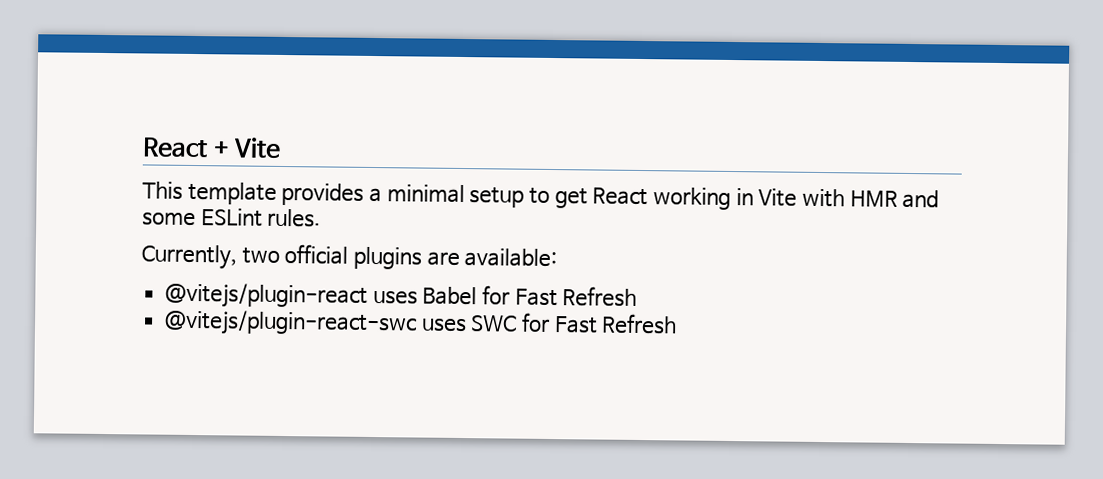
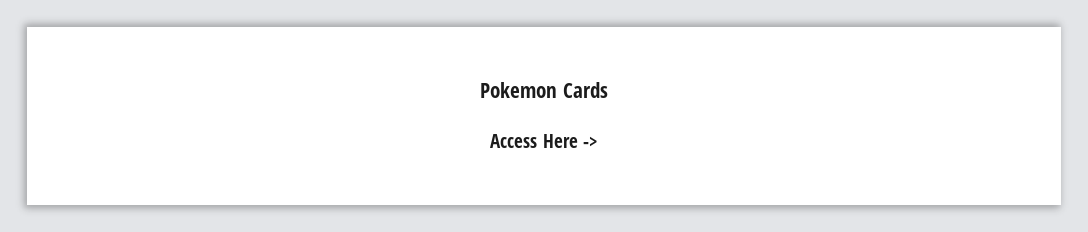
- React + Vite
- This template provides a minimal setup to get React working in Vite with HMR and some ESLint rules.
- Currently, two official plugins are available:
- @vitejs/plugin-react uses Babel for Fast Refresh
- @vitejs/plugin-react-swc uses SWC for Fast Refresh
+ Pokemon Cards
+ Access Here ->

